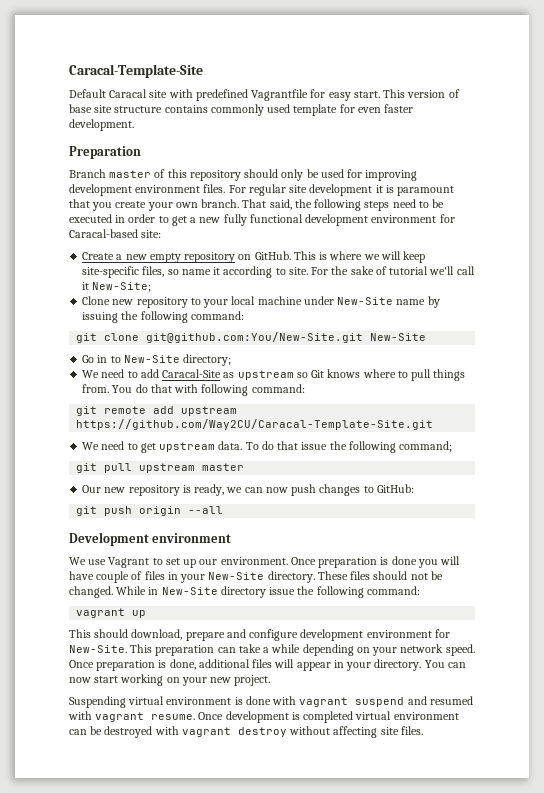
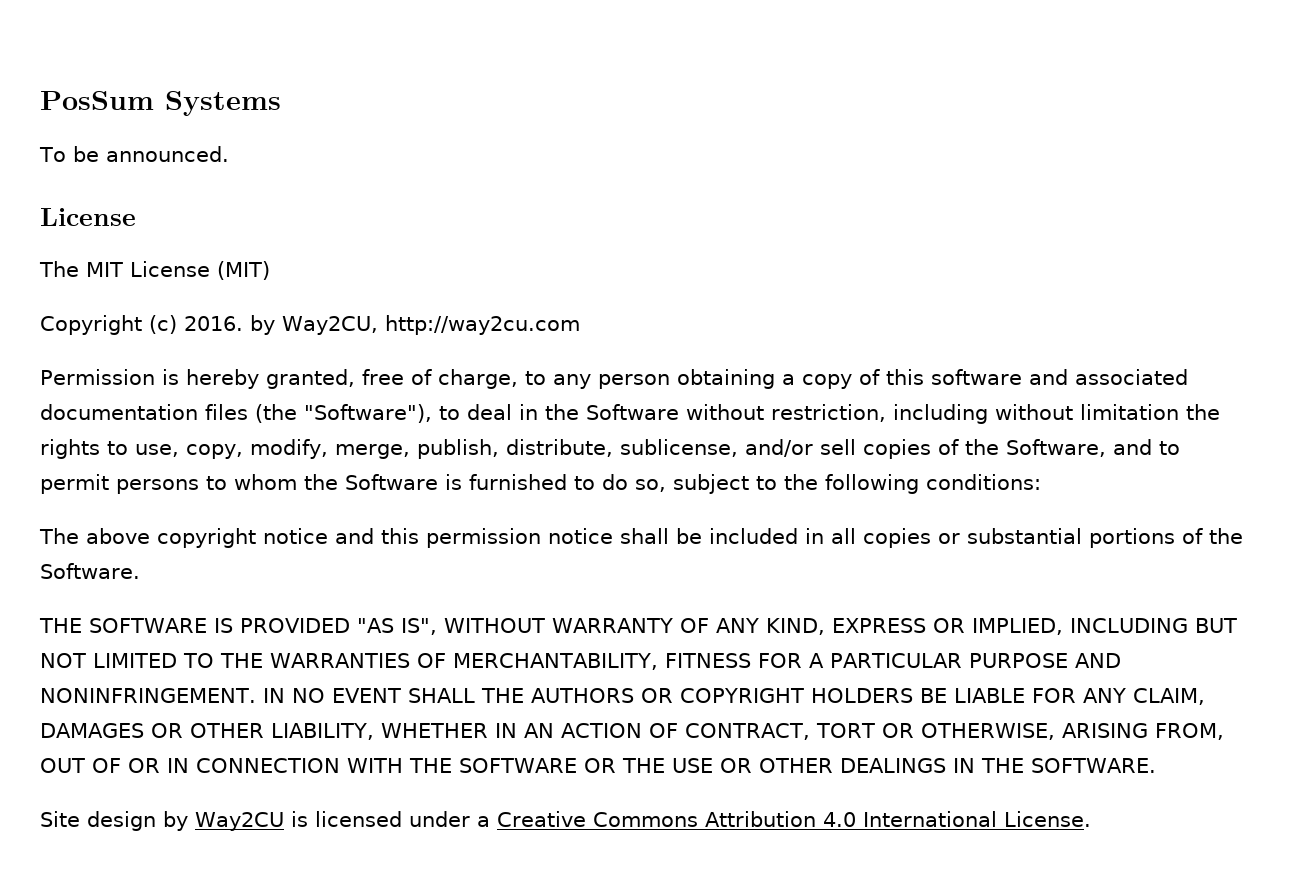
- Caracal-Template-Site
- Default Caracal site with predefined Vagrantfile for easy start. This version of base site structure contains commonly used template for even faster development.
- Preparation
- Branch master of this repository should only be used for improving development environment files. For regular site development it is paramount that you create your own branch. That said, the following steps need to be executed in order to get a new fully functional development environment for Caracal-based site:
- Create a new empty repository on GitHub. This is where we will keep site-specific files, so name it according to site. For the sake of tutorial we'll call it New-Site;
- Clone new repository to your local machine under New-Site name by issuing the following command:
- git clone git@github.com:You/New-Site.git New-Site
- Go in to New-Site directory;
- We need to add Caracal-Site as upstream so Git knows where to pull things from. You do that with following command:
- git remote add upstream https://github.com/Way2CU/Caracal-Template-Site.git
- We need to get upstream data. To do that issue the following command;
- git pull upstream master
- Our new repository is ready, we can now push changes to GitHub:
- git push origin --all
- Development environment
- We use Vagrant to set up our environment. Once preparation is done you will have couple of files in your New-Site directory. These files should not be changed. While in New-Site directory issue the following command:
- vagrant up
- This should download, prepare and configure development environment for New-Site. This preparation can take a while depending on your network speed. Once preparation is done, additional files will appear in your directory. You can now start working on your new project.
- Suspending virtual environment is done with vagrant suspend and resumed with vagrant resume. Once development is completed virtual environment can be destroyed with vagrant destroy without affecting site files.
+ PosSum Systems
+ To be announced.
+ License
+ The MIT License (MIT)
+ Copyright (c) 2016. by Way2CU, http://way2cu.com
+ Permission is hereby granted, free of charge, to any person obtaining a copy of this software and associated documentation files (the "Software"), to deal in the Software without restriction, including without limitation the rights to use, copy, modify, merge, publish, distribute, sublicense, and/or sell copies of the Software, and to permit persons to whom the Software is furnished to do so, subject to the following conditions:
+ The above copyright notice and this permission notice shall be included in all copies or substantial portions of the Software.
+ THE SOFTWARE IS PROVIDED "AS IS", WITHOUT WARRANTY OF ANY KIND, EXPRESS OR IMPLIED, INCLUDING BUT NOT LIMITED TO THE WARRANTIES OF MERCHANTABILITY, FITNESS FOR A PARTICULAR PURPOSE AND NONINFRINGEMENT. IN NO EVENT SHALL THE AUTHORS OR COPYRIGHT HOLDERS BE LIABLE FOR ANY CLAIM, DAMAGES OR OTHER LIABILITY, WHETHER IN AN ACTION OF CONTRACT, TORT OR OTHERWISE, ARISING FROM, OUT OF OR IN CONNECTION WITH THE SOFTWARE OR THE USE OR OTHER DEALINGS IN THE SOFTWARE.
+ Site design by Way2CU is licensed under a Creative Commons Attribution 4.0 International License.

